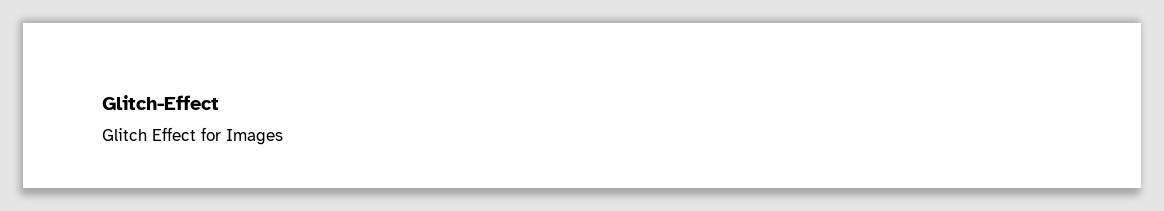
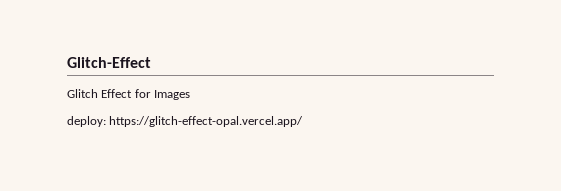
+ deploy: https://glitch-effect-opal.vercel.app/

